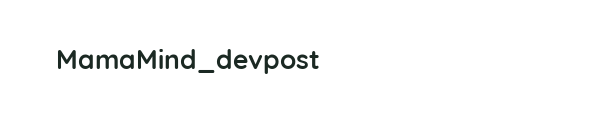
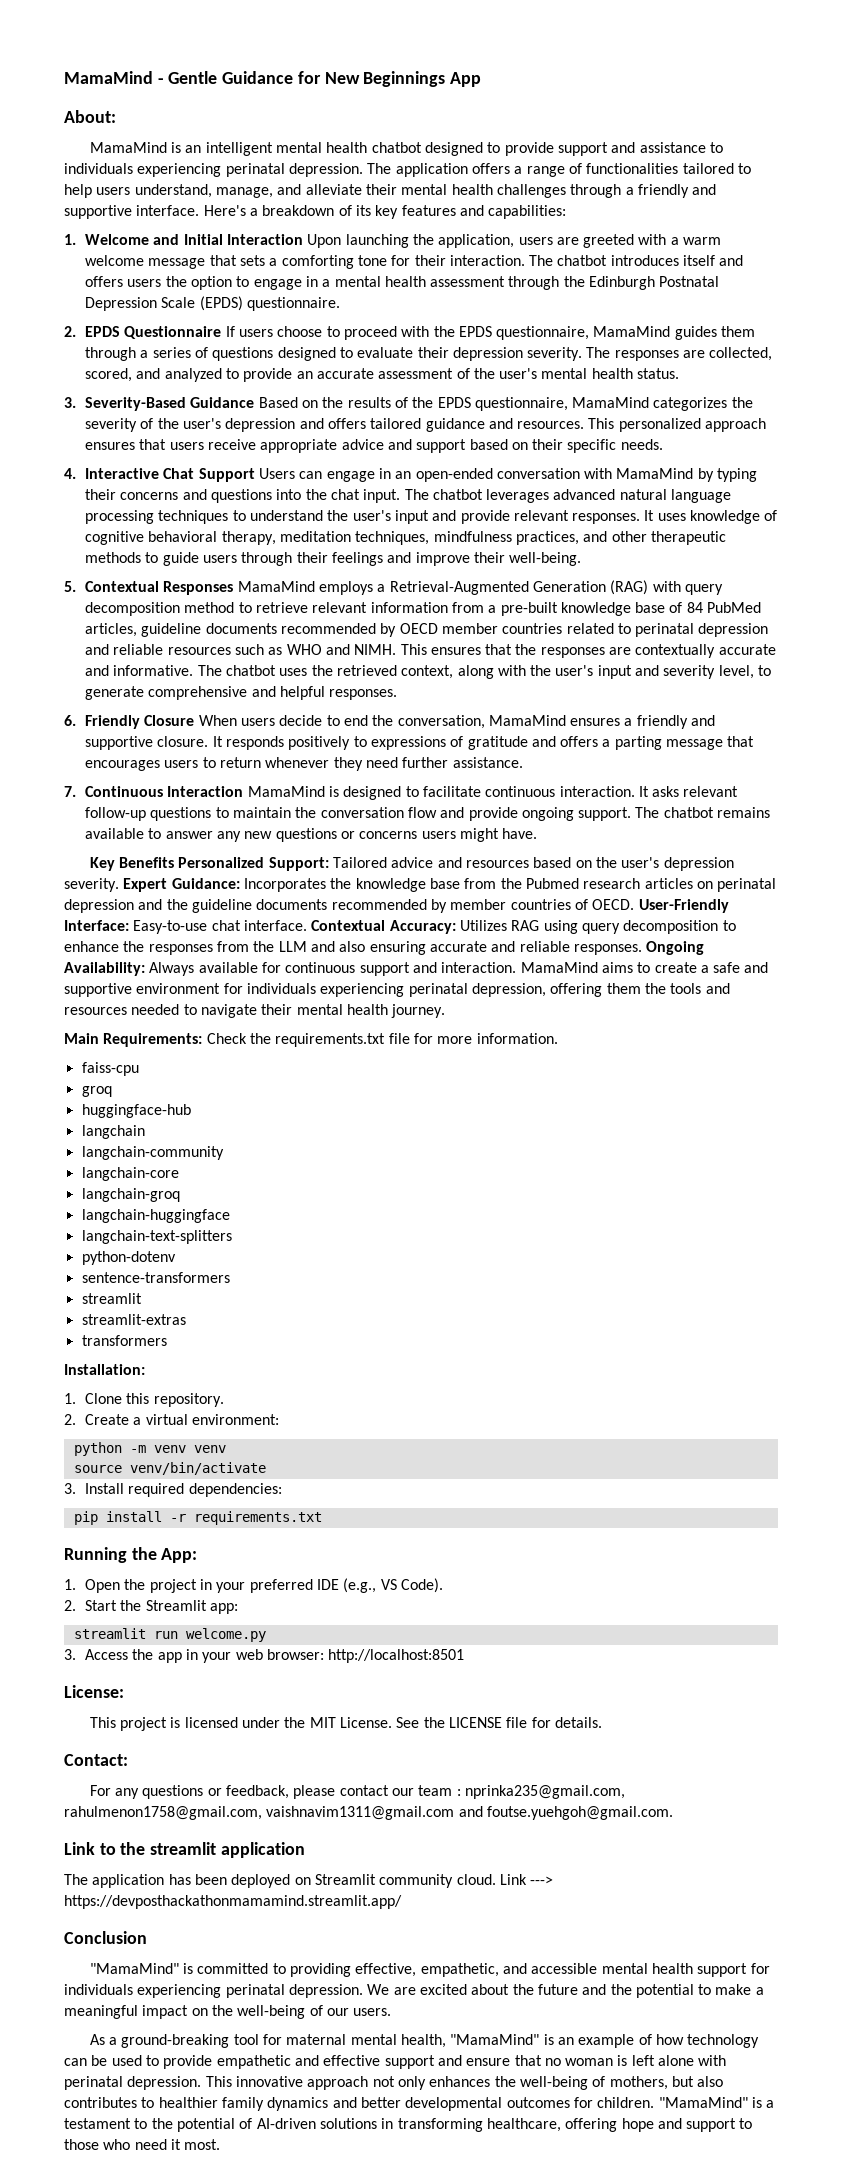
- MamaMind_devpost
+ MamaMind - Gentle Guidance for New Beginnings App
+ About:
+ MamaMind is an intelligent mental health chatbot designed to provide support and assistance to individuals experiencing perinatal depression. The application offers a range of functionalities tailored to help users understand, manage, and alleviate their mental health challenges through a friendly and supportive interface. Here's a breakdown of its key features and capabilities:
+ 1. Welcome and Initial Interaction Upon launching the application, users are greeted with a warm welcome message that sets a comforting tone for their interaction. The chatbot introduces itself and offers users the option to engage in a mental health assessment through the Edinburgh Postnatal Depression Scale (EPDS) questionnaire.
+ 2. EPDS Questionnaire If users choose to proceed with the EPDS questionnaire, MamaMind guides them through a series of questions designed to evaluate their depression severity. The responses are collected, scored, and analyzed to provide an accurate assessment of the user's mental health status.
+ 3. Severity-Based Guidance Based on the results of the EPDS questionnaire, MamaMind categorizes the severity of the user's depression and offers tailored guidance and resources. This personalized approach ensures that users receive appropriate advice and support based on their specific needs.
+ 4. Interactive Chat Support Users can engage in an open-ended conversation with MamaMind by typing their concerns and questions into the chat input. The chatbot leverages advanced natural language processing techniques to understand the user's input and provide relevant responses. It uses knowledge of cognitive behavioral therapy, meditation techniques, mindfulness practices, and other therapeutic methods to guide users through their feelings and improve their well-being.
+ 5. Contextual Responses MamaMind employs a Retrieval-Augmented Generation (RAG) with query decomposition method to retrieve relevant information from a pre-built knowledge base of 84 PubMed articles, guideline documents recommended by OECD member countries related to perinatal depression and reliable resources such as WHO and NIMH. This ensures that the responses are contextually accurate and informative. The chatbot uses the retrieved context, along with the user's input and severity level, to generate comprehensive and helpful responses.
+ 6. Friendly Closure When users decide to end the conversation, MamaMind ensures a friendly and supportive closure. It responds positively to expressions of gratitude and offers a parting message that encourages users to return whenever they need further assistance.
+ 7. Continuous Interaction MamaMind is designed to facilitate continuous interaction. It asks relevant follow-up questions to maintain the conversation flow and provide ongoing support. The chatbot remains available to answer any new questions or concerns users might have.
+ Key Benefits Personalized Support: Tailored advice and resources based on the user's depression severity. Expert Guidance: Incorporates the knowledge base from the Pubmed research articles on perinatal depression and the guideline documents recommended by member countries of OECD. User-Friendly Interface: Easy-to-use chat interface. Contextual Accuracy: Utilizes RAG using query decomposition to enhance the responses from the LLM and also ensuring accurate and reliable responses. Ongoing Availability: Always available for continuous support and interaction. MamaMind aims to create a safe and supportive environment for individuals experiencing perinatal depression, offering them the tools and resources needed to navigate their mental health journey.
+ Main Requirements: Check the requirements.txt file for more information.
+ faiss-cpu
+ groq
+ huggingface-hub
+ langchain
+ langchain-community
+ langchain-core
+ langchain-groq
+ langchain-huggingface
+ langchain-text-splitters
+ python-dotenv
+ sentence-transformers
+ streamlit
+ streamlit-extras
+ transformers
+ Installation:
+ 1. Clone this repository.
+ 2. Create a virtual environment:
+ python -m venv venv
+ source venv/bin/activate
+ 3. Install required dependencies:
+ pip install -r requirements.txt
+ Running the App:
+ 1. Open the project in your preferred IDE (e.g., VS Code).
+ 2. Start the Streamlit app:
+ streamlit run welcome.py
+ 3. Access the app in your web browser: http://localhost:8501
+ License:
+ This project is licensed under the MIT License. See the LICENSE file for details.
+ Contact:
+ For any questions or feedback, please contact our team : nprinka235@gmail.com, rahulmenon1758@gmail.com, vaishnavim1311@gmail.com and foutse.yuehgoh@gmail.com.
+ Link to the streamlit application
+ The application has been deployed on Streamlit community cloud. Link ---> https://devposthackathonmamamind.streamlit.app/
+ Conclusion
+ "MamaMind" is committed to providing effective, empathetic, and accessible mental health support for individuals experiencing perinatal depression. We are excited about the future and the potential to make a meaningful impact on the well-being of our users.
+ As a ground-breaking tool for maternal mental health, "MamaMind" is an example of how technology can be used to provide empathetic and effective support and ensure that no woman is left alone with perinatal depression. This innovative approach not only enhances the well-being of mothers, but also contributes to healthier family dynamics and better developmental outcomes for children. "MamaMind" is a testament to the potential of AI-driven solutions in transforming healthcare, offering hope and support to those who need it most.

